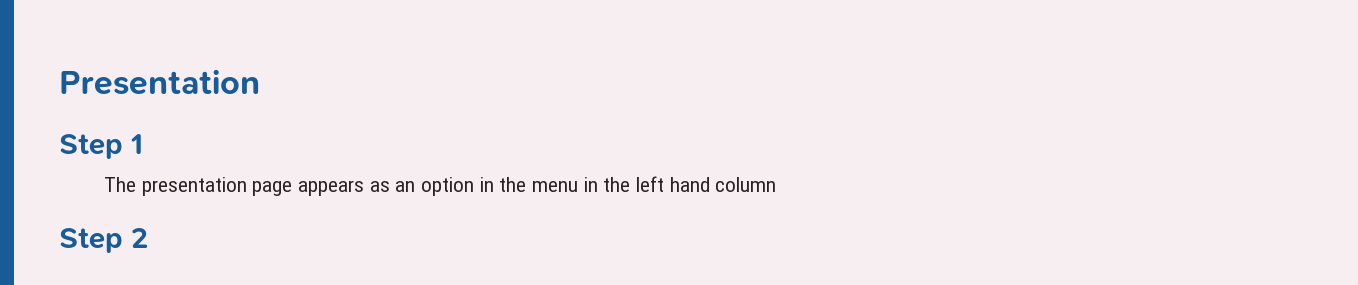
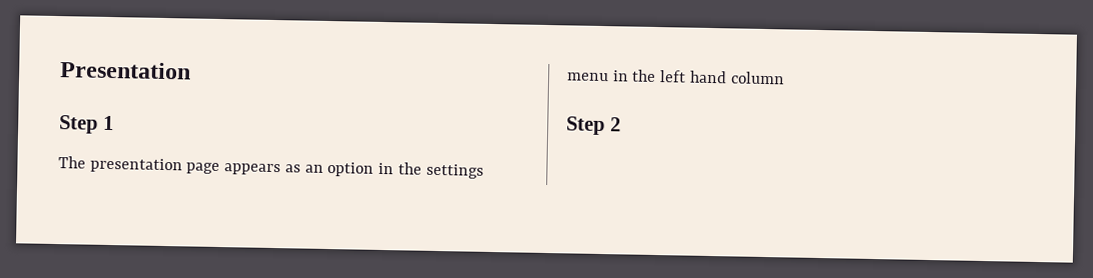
- The presentation page appears as an option in the menu in the left hand column
+ The presentation page appears as an option in the settings menu in the left hand column

